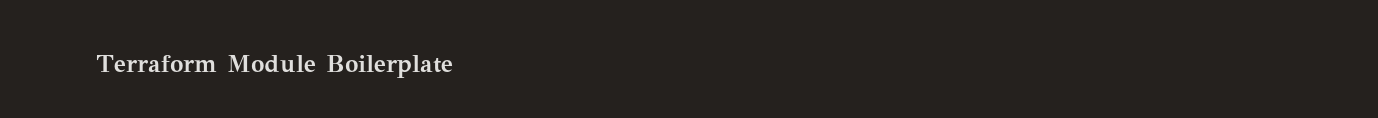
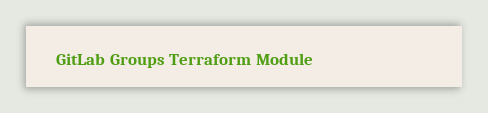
- Terraform Module Boilerplate
+ GitLab Groups Terraform Module

